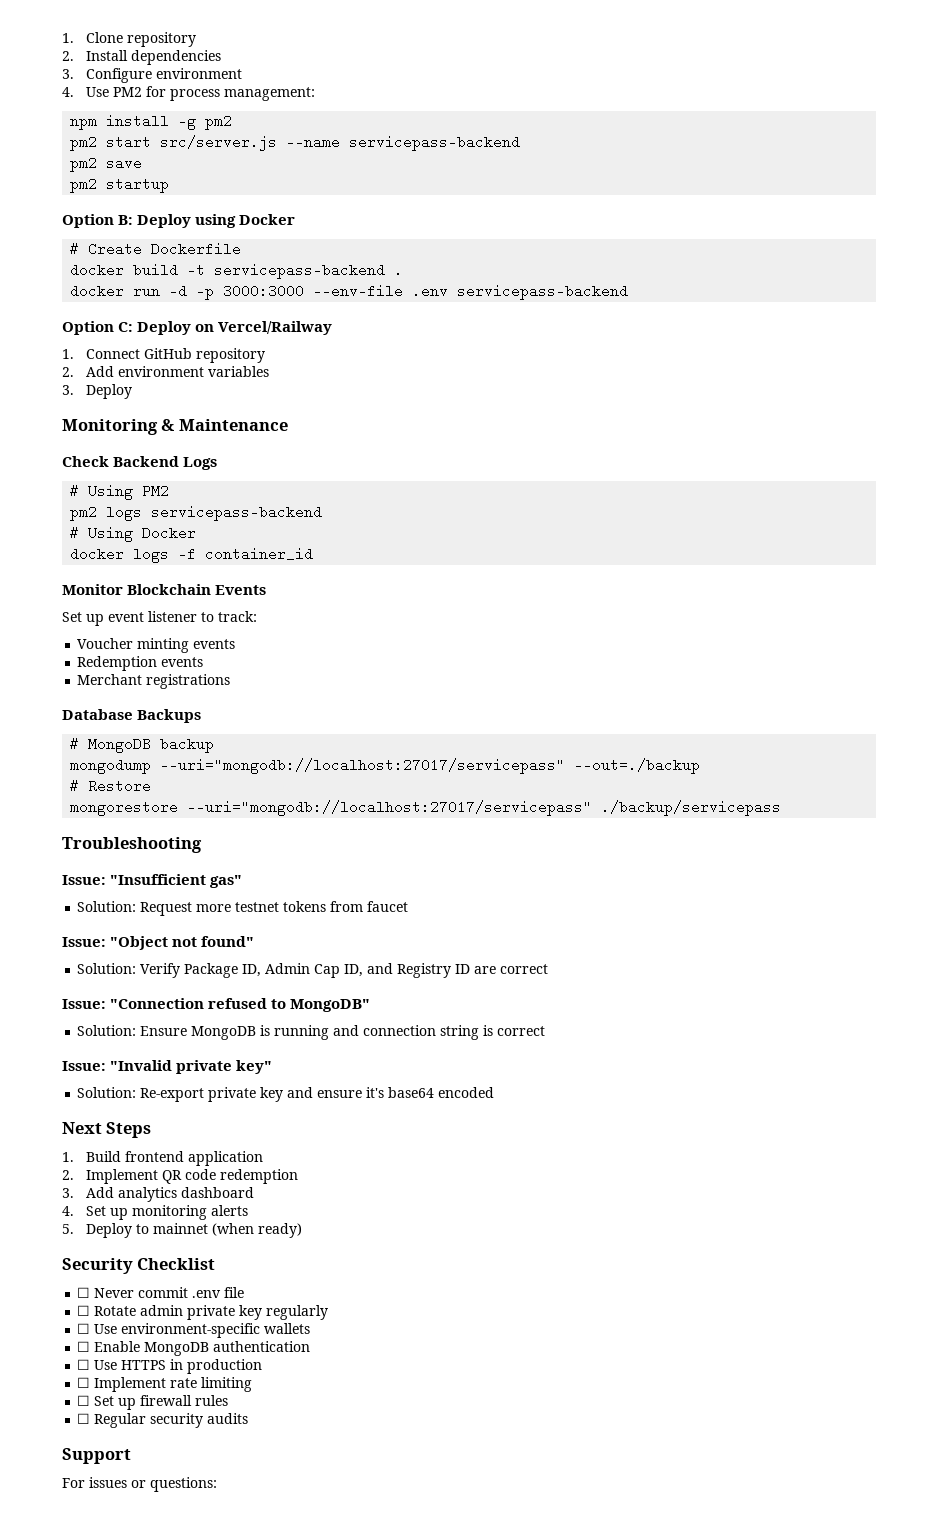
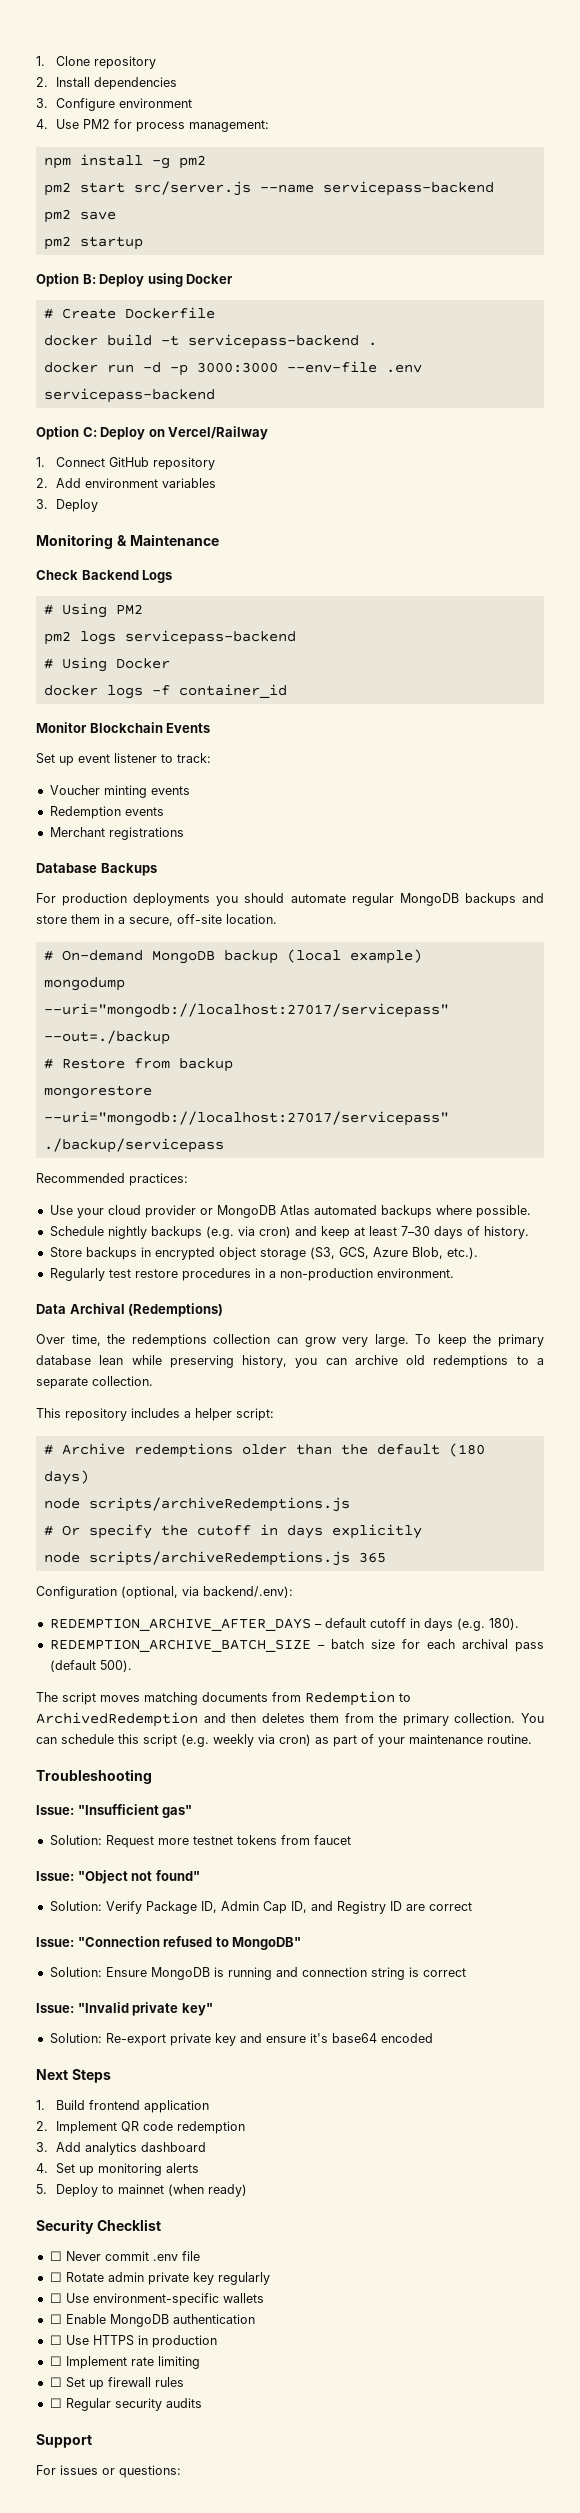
- # MongoDB backup
+ For production deployments you should automate regular MongoDB backups and store them in a secure, off-site location.
+ # On-demand MongoDB backup (local example)
- # Restore
+ # Restore from backup
+ Recommended practices:
+ Use your cloud provider or MongoDB Atlas automated backups where possible.
+ Schedule nightly backups (e.g. via cron) and keep at least 7–30 days of history.
+ Store backups in encrypted object storage (S3, GCS, Azure Blob, etc.).
+ Regularly test restore procedures in a non-production environment.
+ Data Archival (Redemptions)
+ Over time, the redemptions collection can grow very large. To keep the primary database lean while preserving history, you can archive old redemptions to a separate collection.
+ This repository includes a helper script:
+ # Archive redemptions older than the default (180 days)
+ node scripts/archiveRedemptions.js
+ # Or specify the cutoff in days explicitly
+ node scripts/archiveRedemptions.js 365
+ Configuration (optional, via backend/.env):
+ REDEMPTION_ARCHIVE_AFTER_DAYS – default cutoff in days (e.g. 180).
+ REDEMPTION_ARCHIVE_BATCH_SIZE – batch size for each archival pass (default 500).
+ The script moves matching documents from Redemption to ArchivedRedemption and then deletes them from the primary collection. You can schedule this script (e.g. weekly via cron) as part of your maintenance routine.

